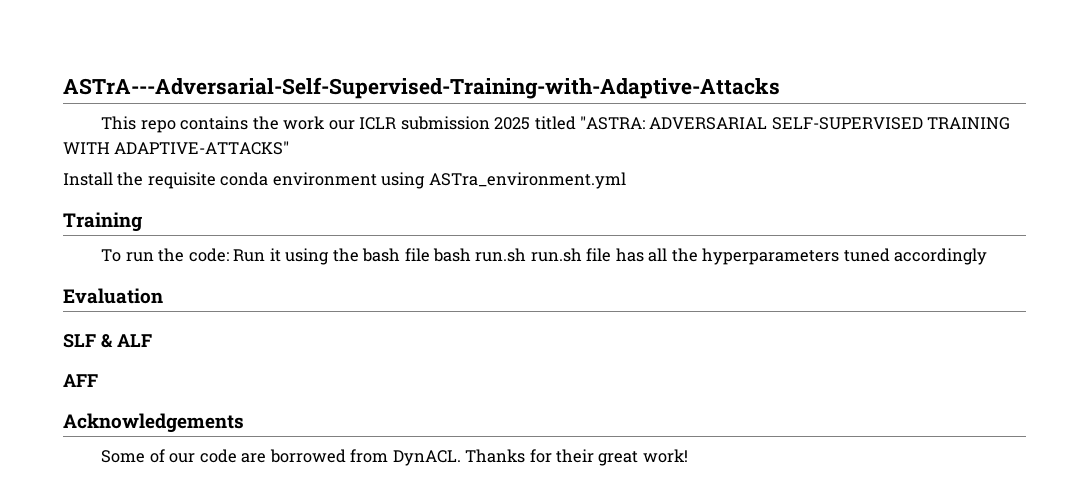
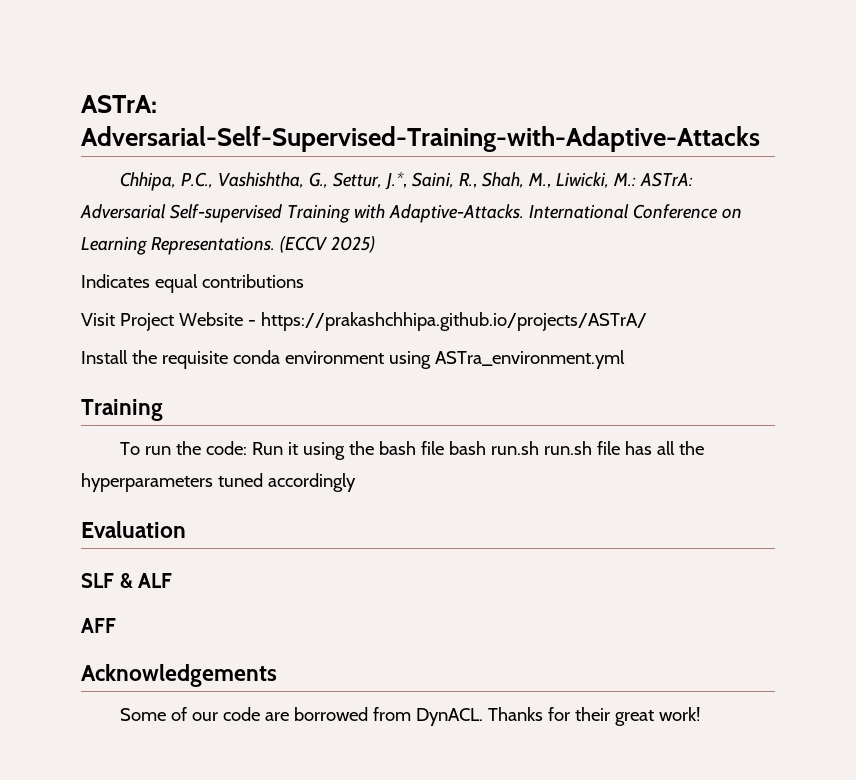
- ASTrA---Adversarial-Self-Supervised-Training-with-Adaptive-Attacks
- This repo contains the work our ICLR submission 2025 titled "ASTRA: ADVERSARIAL SELF-SUPERVISED TRAINING WITH ADAPTIVE-ATTACKS"
+ ASTrA: Adversarial-Self-Supervised-Training-with-Adaptive-Attacks
+ Chhipa, P.C., Vashishtha, G., Settur, J.*, Saini, R., Shah, M., Liwicki, M.: ASTrA: Adversarial Self-supervised Training with Adaptive-Attacks. International Conference on Learning Representations. (ECCV 2025)
+ Indicates equal contributions
+ Visit Project Website - https://prakashchhipa.github.io/projects/ASTrA/

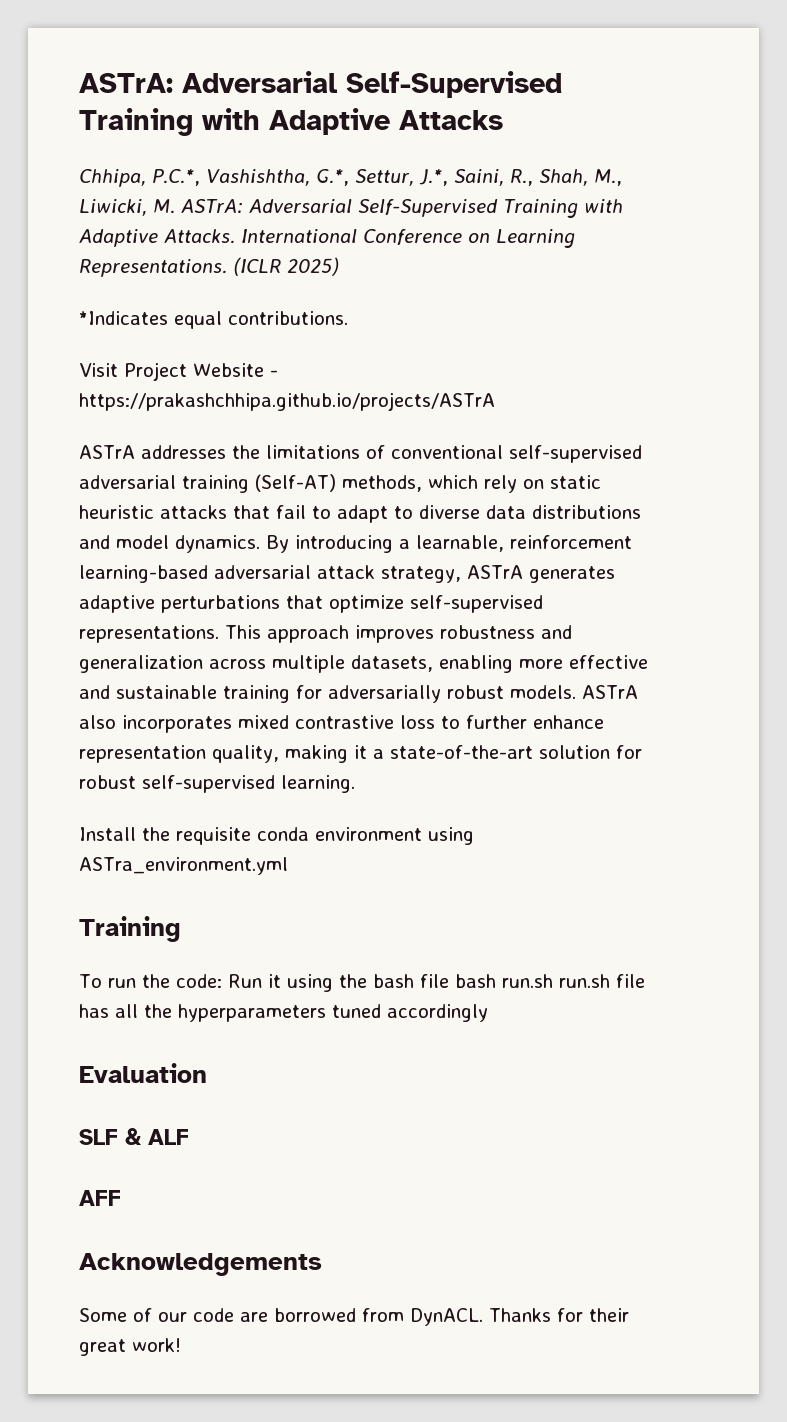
- ASTrA: Adversarial-Self-Supervised-Training-with-Adaptive-Attacks
- Chhipa, P.C., Vashishtha, G., Settur, J.*, Saini, R., Shah, M., Liwicki, M.: ASTrA: Adversarial Self-supervised Training with Adaptive-Attacks.
+ ASTrA: Adversarial Self-Supervised Training with Adaptive Attacks
+ Chhipa, P.C.*, Vashishtha, G.*, Settur, J.*, Saini, R., Shah, M., Liwicki, M. ASTrA: Adversarial Self-Supervised Training with Adaptive Attacks.
- (ECCV 2025)
+ (ICLR 2025)
- Indicates equal contributions
+ *Indicates equal contributions.
- Visit Project Website - https://prakashchhipa.github.io/projects/ASTrA/
+ Visit Project Website - https://prakashchhipa.github.io/projects/ASTrA
+ ASTrA addresses the limitations of conventional self-supervised adversarial training (Self-AT) methods, which rely on static heuristic attacks that fail to adapt to diverse data distributions and model dynamics. By introducing a learnable, reinforcement learning-based adversarial attack strategy, ASTrA generates adaptive perturbations that optimize self-supervised representations. This approach improves robustness and generalization across multiple datasets, enabling more effective and sustainable training for adversarially robust models. ASTrA also incorporates mixed contrastive loss to further enhance representation quality, making it a state-of-the-art solution for robust self-supervised learning.

